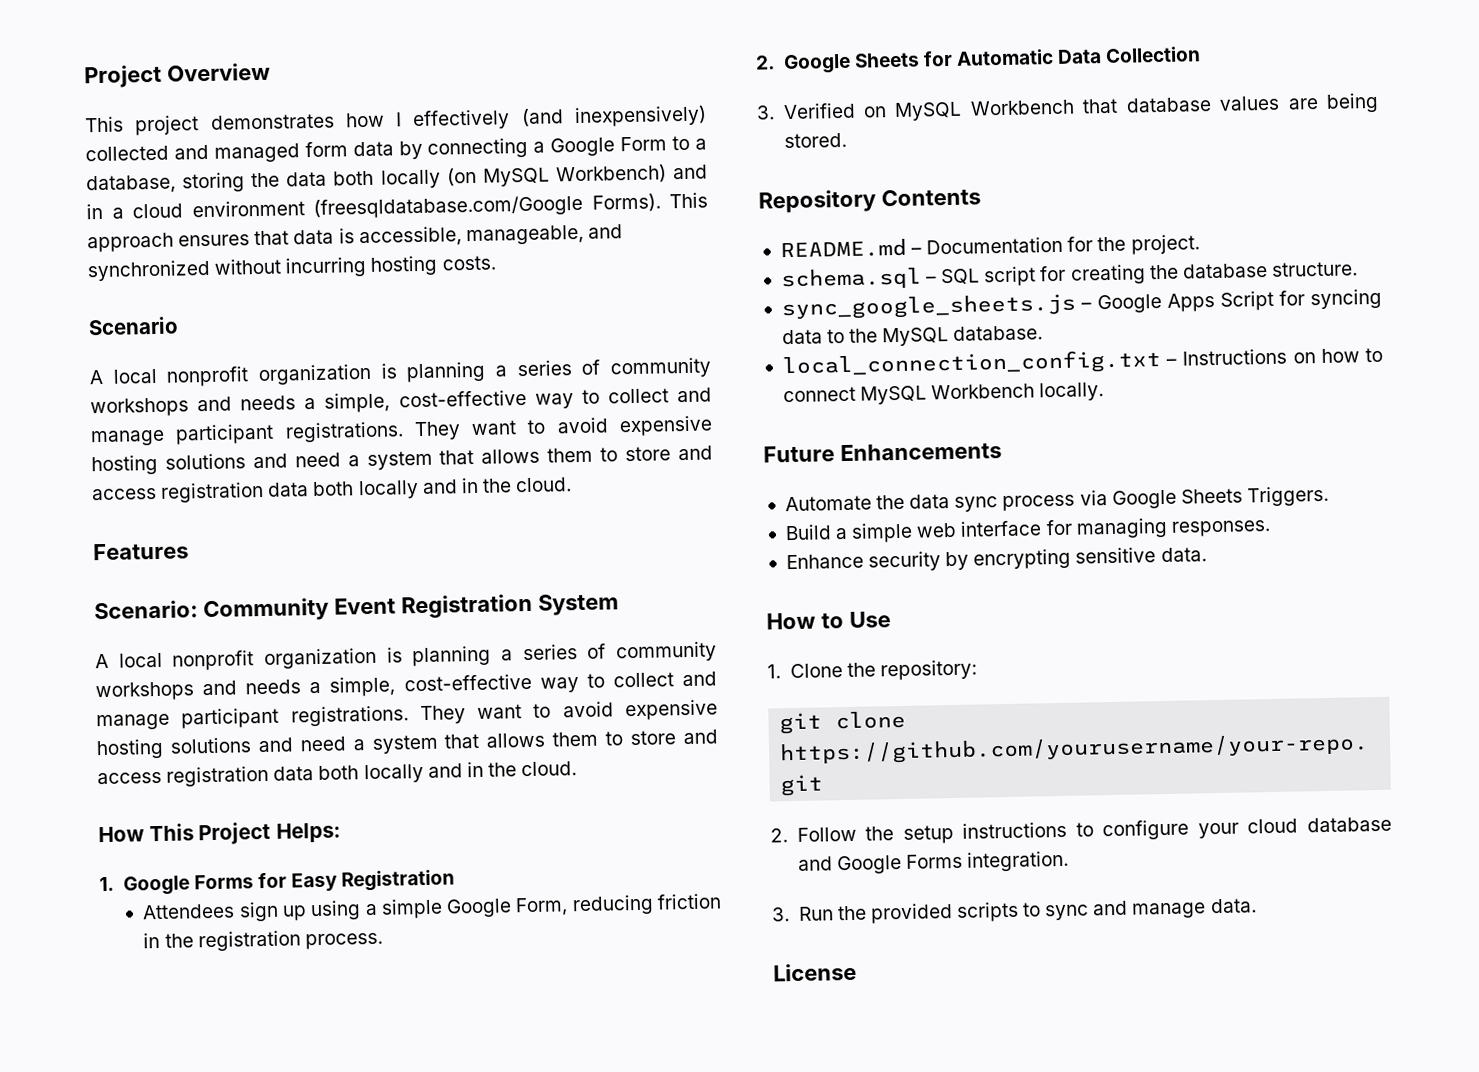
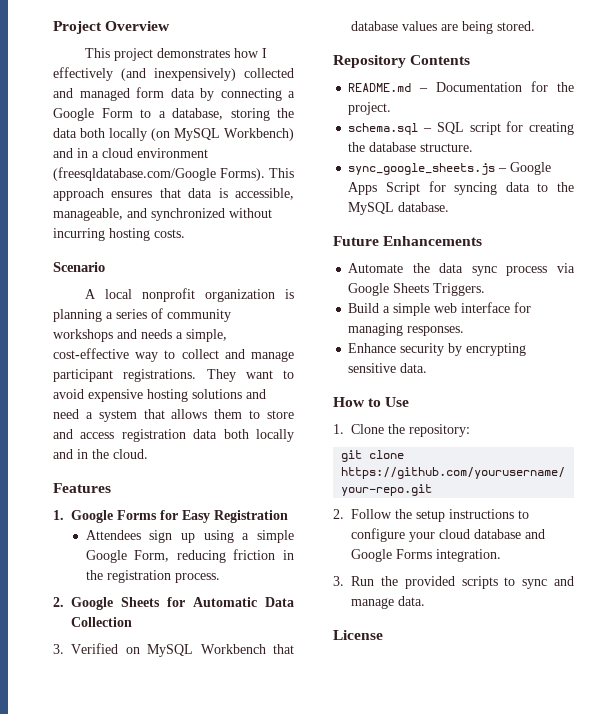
- Scenario: Community Event Registration System
- A local nonprofit organization is planning a series of community workshops and needs a simple, cost-effective way to collect and manage participant registrations. They want to avoid expensive hosting solutions and need a system that allows them to store and access registration data both locally and in the cloud.
- How This Project Helps:
- local_connection_config.txt – Instructions on how to connect MySQL Workbench locally.

